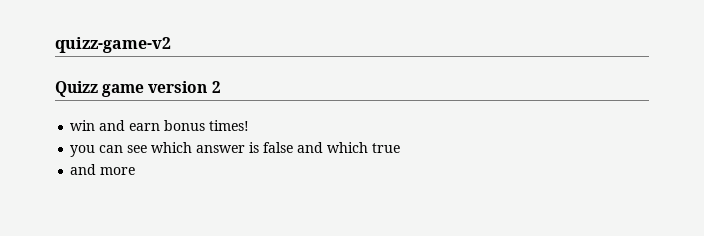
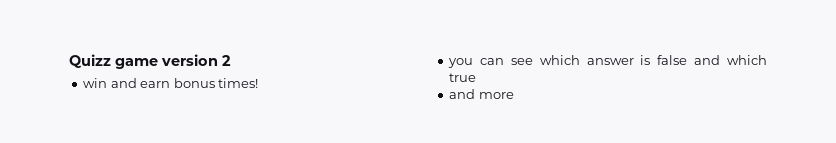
- quizz-game-v2

